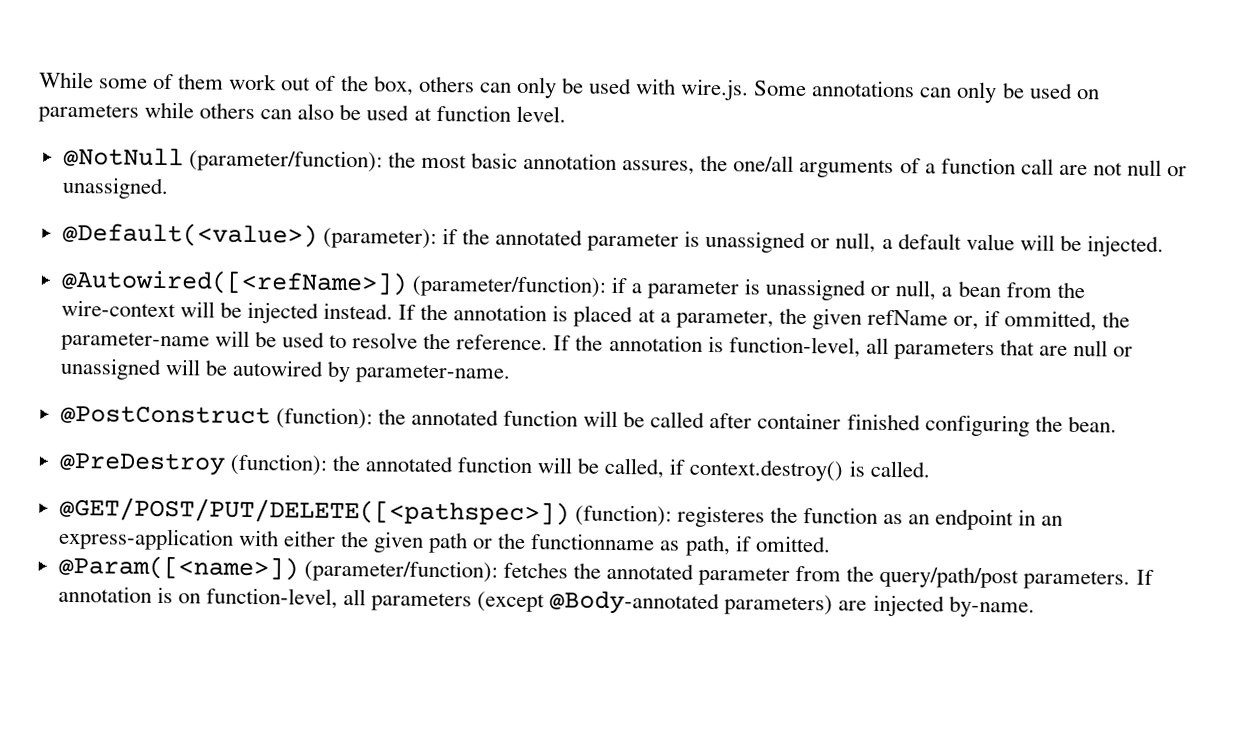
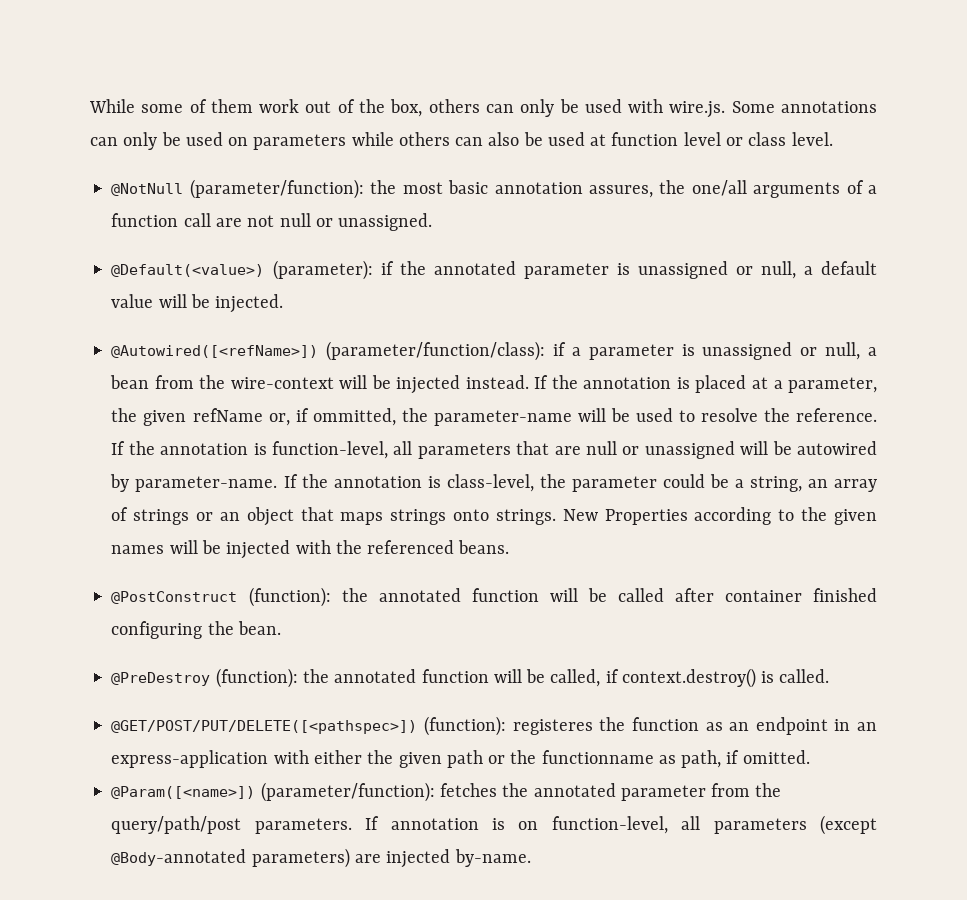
- While some of them work out of the box, others can only be used with wire.js. Some annotations can only be used on parameters while others can also be used at function level.
+ While some of them work out of the box, others can only be used with wire.js. Some annotations can only be used on parameters while others can also be used at function level or class level.
- @Autowired([<refName>]) (parameter/function): if a parameter is unassigned or null, a bean from the wire-context will be injected instead.
+ @Autowired([<refName>]) (parameter/function/class): if a parameter is unassigned or null, a bean from the wire-context will be injected instead.
+ If the annotation is class-level, the parameter could be a string, an array of strings or an object that maps strings onto strings. New Properties according to the given names will be injected with the referenced beans.

